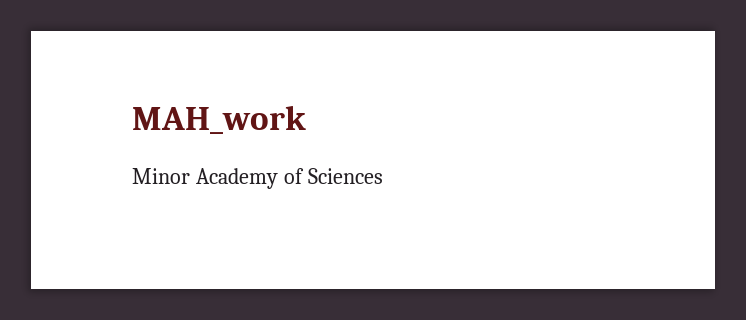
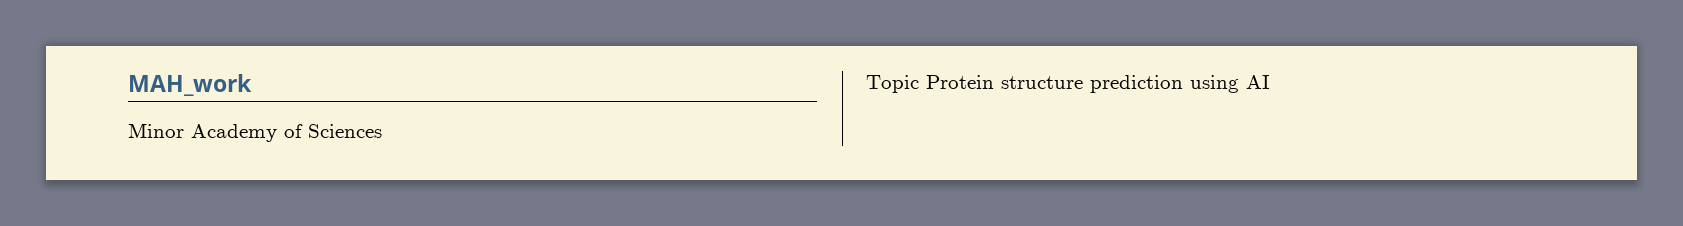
+ Topic Protein structure prediction using AI

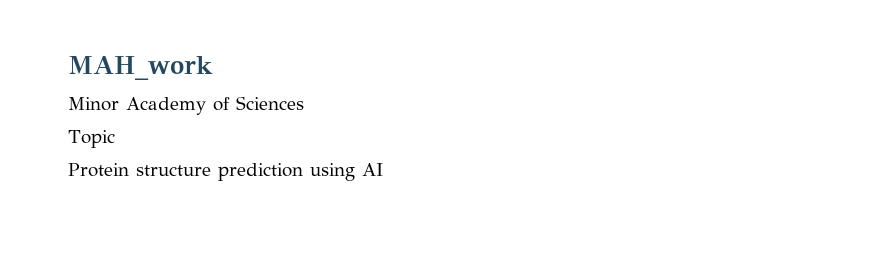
- Topic Protein structure prediction using AI
+ Topic
+ Protein structure prediction using AI

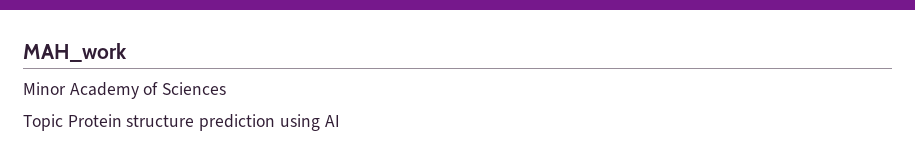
- Topic
- Protein structure prediction using AI
+ Topic Protein structure prediction using AI

